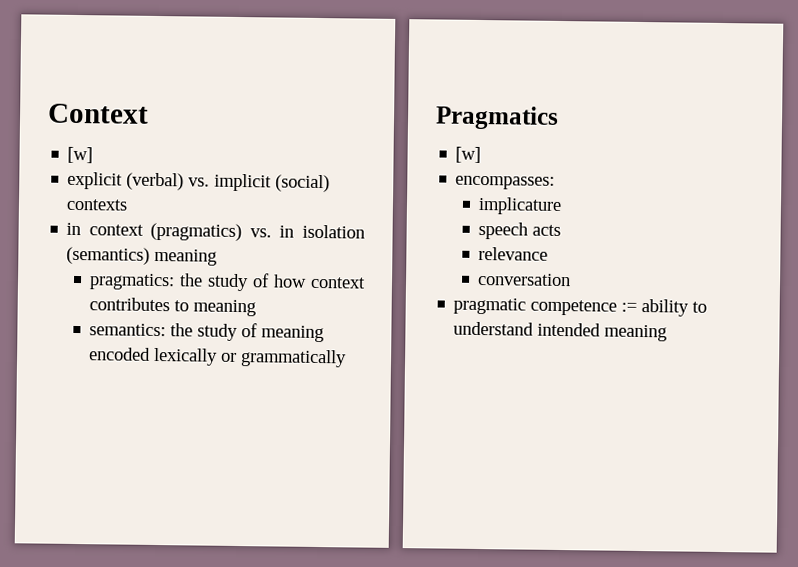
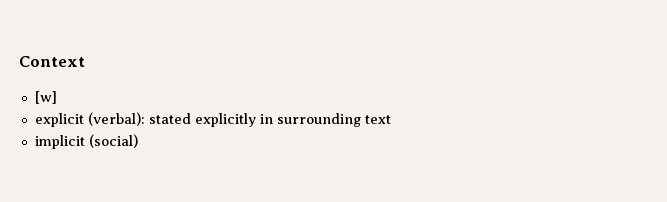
- explicit (verbal) vs. implicit (social) contexts
- in context (pragmatics) vs. in isolation (semantics) meaning
- pragmatics: the study of how context contributes to meaning
- semantics: the study of meaning encoded lexically or grammatically
- Pragmatics
- [w]
- encompasses:
- implicature
- speech acts
- relevance
- conversation
- pragmatic competence := ability to understand intended meaning
+ explicit (verbal): stated explicitly in surrounding text
+ implicit (social)

